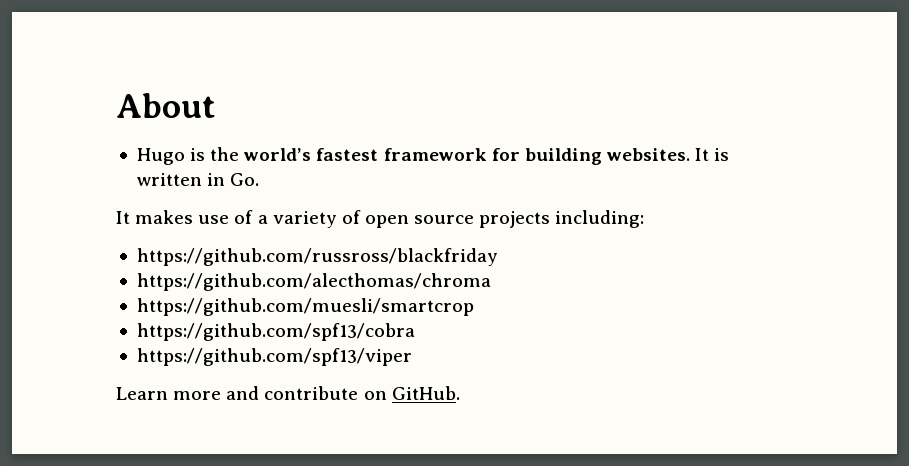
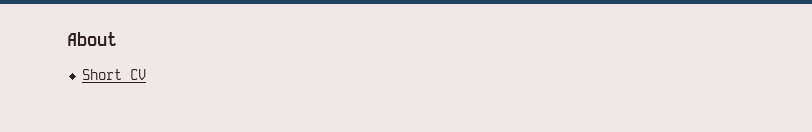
- Hugo is the world’s fastest framework for building websites. It is written in Go.
- It makes use of a variety of open source projects including:
- https://github.com/russross/blackfriday
- https://github.com/alecthomas/chroma
- https://github.com/muesli/smartcrop
- https://github.com/spf13/cobra
- https://github.com/spf13/viper
- Learn more and contribute on GitHub.
+ Short CV

